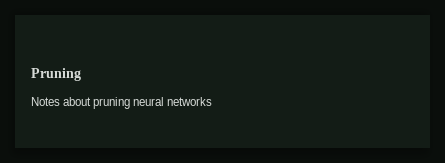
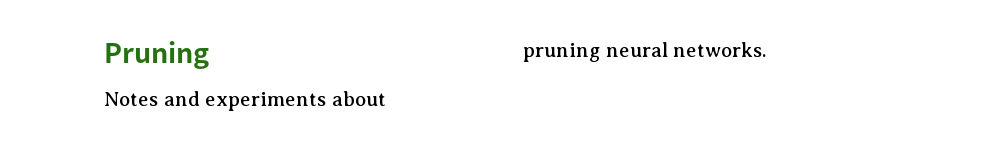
- Notes about pruning neural networks
+ Notes and experiments about pruning neural networks.

